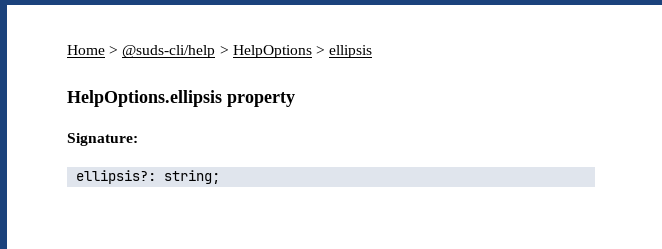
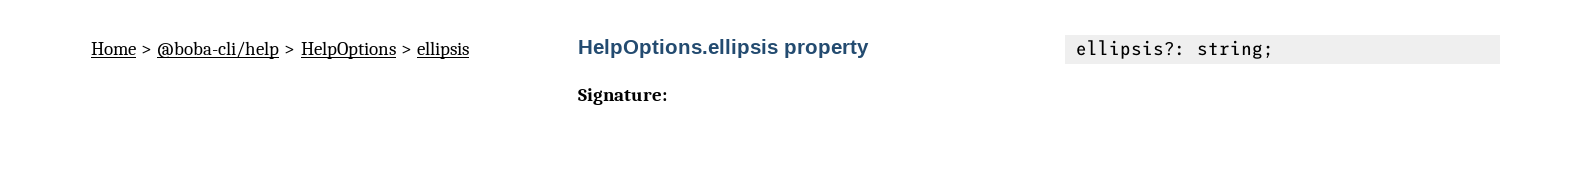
- Home > @suds-cli/help > HelpOptions > ellipsis
+ Home > @boba-cli/help > HelpOptions > ellipsis

